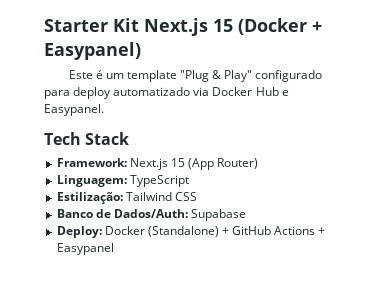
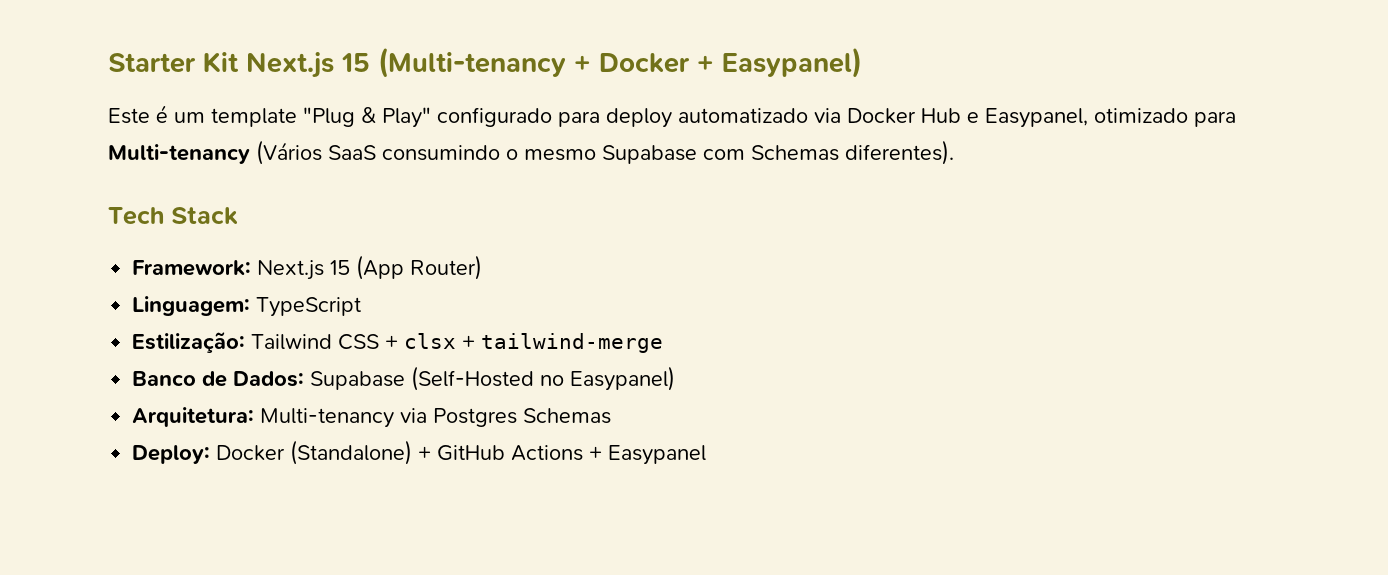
- Starter Kit Next.js 15 (Docker + Easypanel)
+ Starter Kit Next.js 15 (Multi-tenancy + Docker + Easypanel)
- Este é um template "Plug & Play" configurado para deploy automatizado via Docker Hub e Easypanel.
+ Este é um template "Plug & Play" configurado para deploy automatizado via Docker Hub e Easypanel, otimizado para Multi-tenancy (Vários SaaS consumindo o mesmo Supabase com Schemas diferentes).
- Estilização: Tailwind CSS
+ Estilização: Tailwind CSS + clsx + tailwind-merge
- Banco de Dados/Auth: Supabase
+ Banco de Dados: Supabase (Self-Hosted no Easypanel)
+ Arquitetura: Multi-tenancy via Postgres Schemas

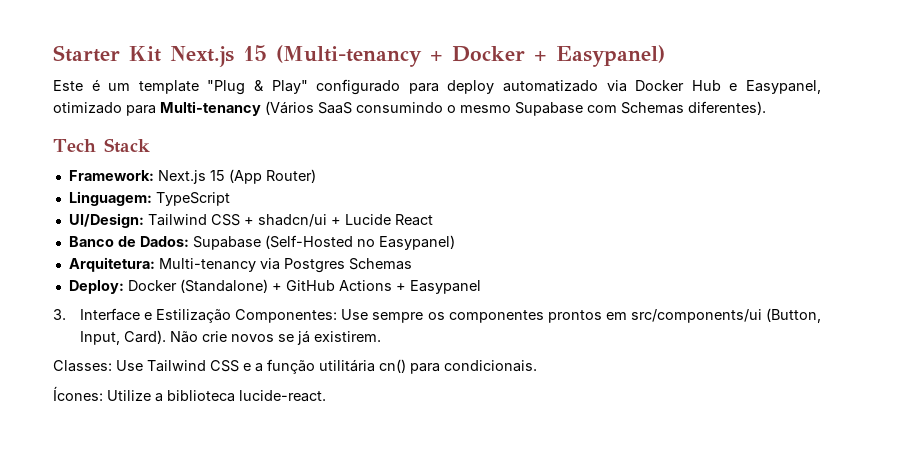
- Estilização: Tailwind CSS + clsx + tailwind-merge
+ UI/Design: Tailwind CSS + shadcn/ui + Lucide React
+ 3. Interface e Estilização Componentes: Use sempre os componentes prontos em src/components/ui (Button, Input, Card). Não crie novos se já existirem.
+ Classes: Use Tailwind CSS e a função utilitária cn() para condicionais.
+ Ícones: Utilize a biblioteca lucide-react.

